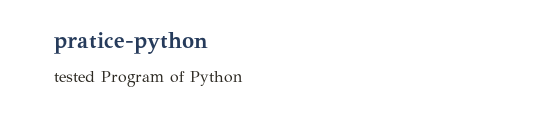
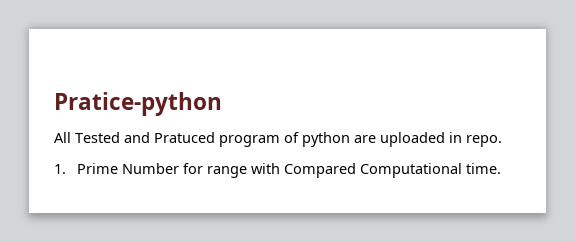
- pratice-python
- tested Program of Python
+ Pratice-python
+ All Tested and Pratuced program of python are uploaded in repo.
+ 1. Prime Number for range with Compared Computational time.

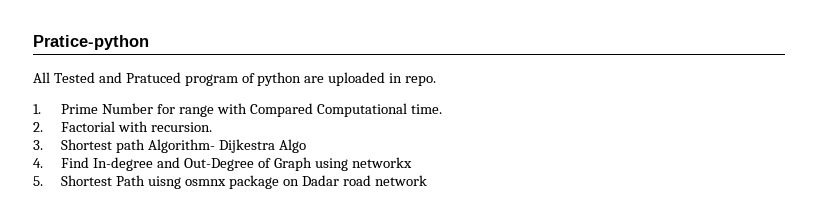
+ 2. Factorial with recursion.
+ 3. Shortest path Algorithm- Dijkestra Algo
+ 4. Find In-degree and Out-Degree of Graph using networkx
+ 5. Shortest Path uisng osmnx package on Dadar road network

